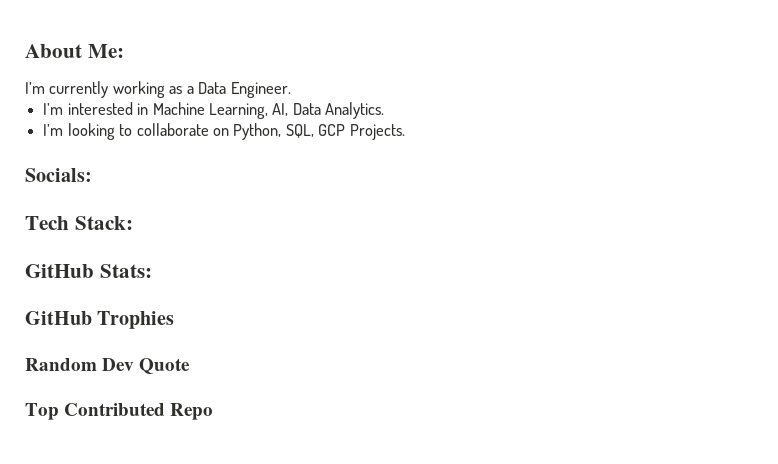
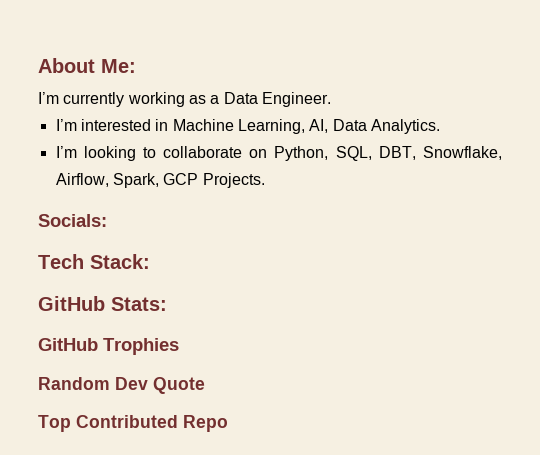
- I’m looking to collaborate on Python, SQL, GCP Projects.
+ I’m looking to collaborate on Python, SQL, DBT, Snowflake, Airflow, Spark, GCP Projects.

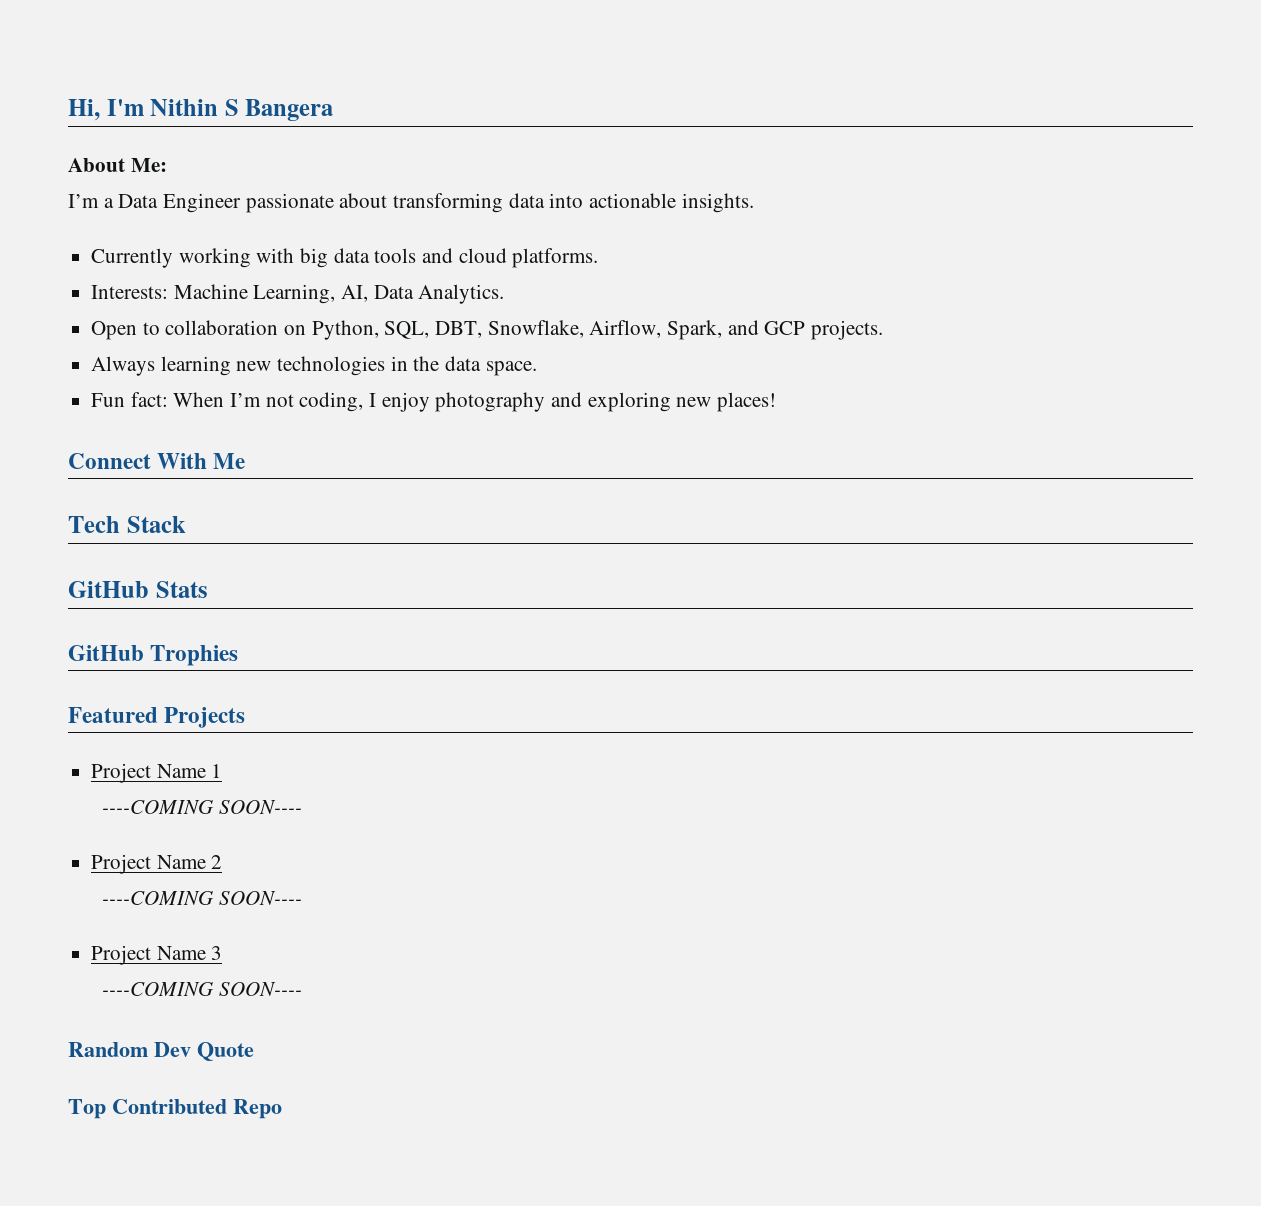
+ Hi, I'm Nithin S Bangera
  About Me:
- I’m currently working as a Data Engineer.
- I’m interested in Machine Learning, AI, Data Analytics.
+ I’m a Data Engineer passionate about transforming data into actionable insights.
+ Currently working with big data tools and cloud platforms.
+ Interests: Machine Learning, AI, Data Analytics.
- I’m looking to collaborate on Python, SQL, DBT, Snowflake, Airflow, Spark, GCP Projects.
- Socials:
+ Open to collaboration on Python, SQL, DBT, Snowflake, Airflow, Spark, and GCP projects.
+ Always learning new technologies in the data space.
+ Fun fact: When I’m not coding, I enjoy photography and exploring new places!
+ Connect With Me
- Tech Stack:
- GitHub Stats:
+ Tech Stack
+ GitHub Stats
+ Featured Projects
+ Project Name 1
+ ----COMING SOON----
+ Project Name 2
+ ----COMING SOON----
+ Project Name 3
+ ----COMING SOON----

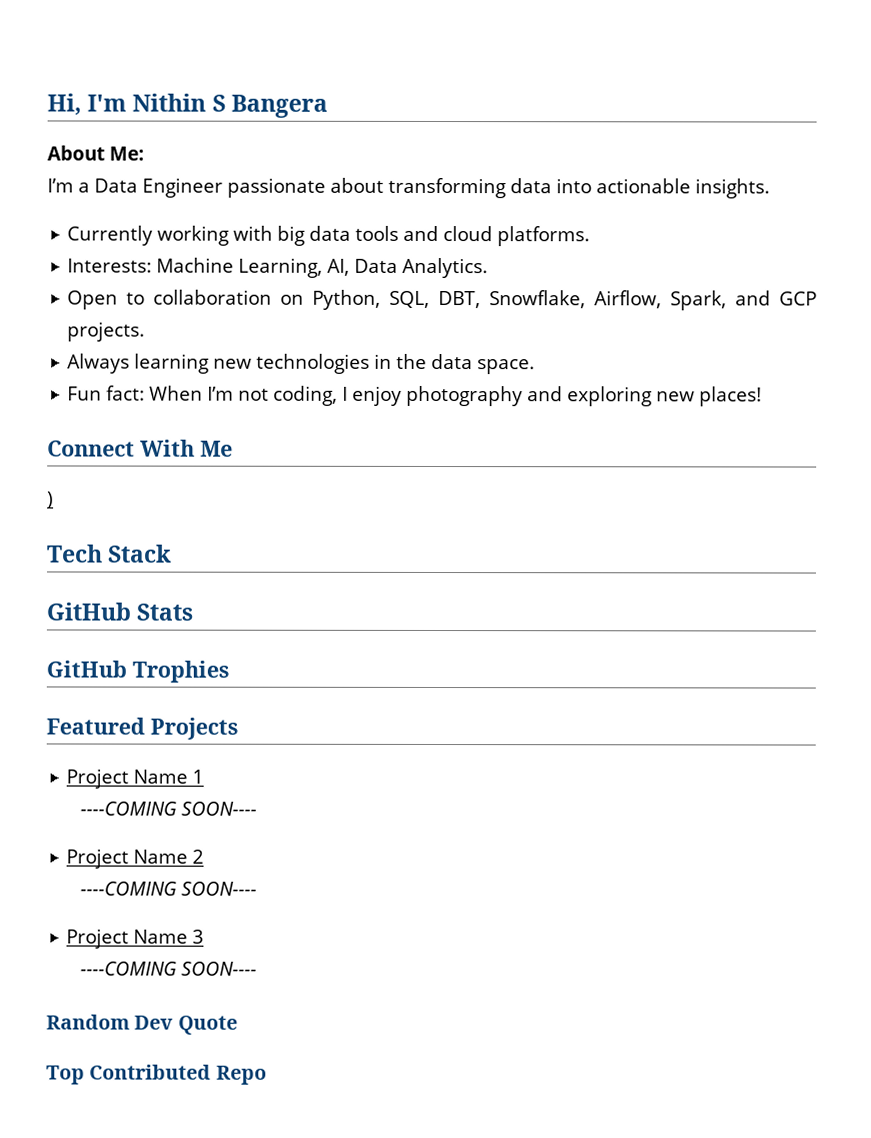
+ )

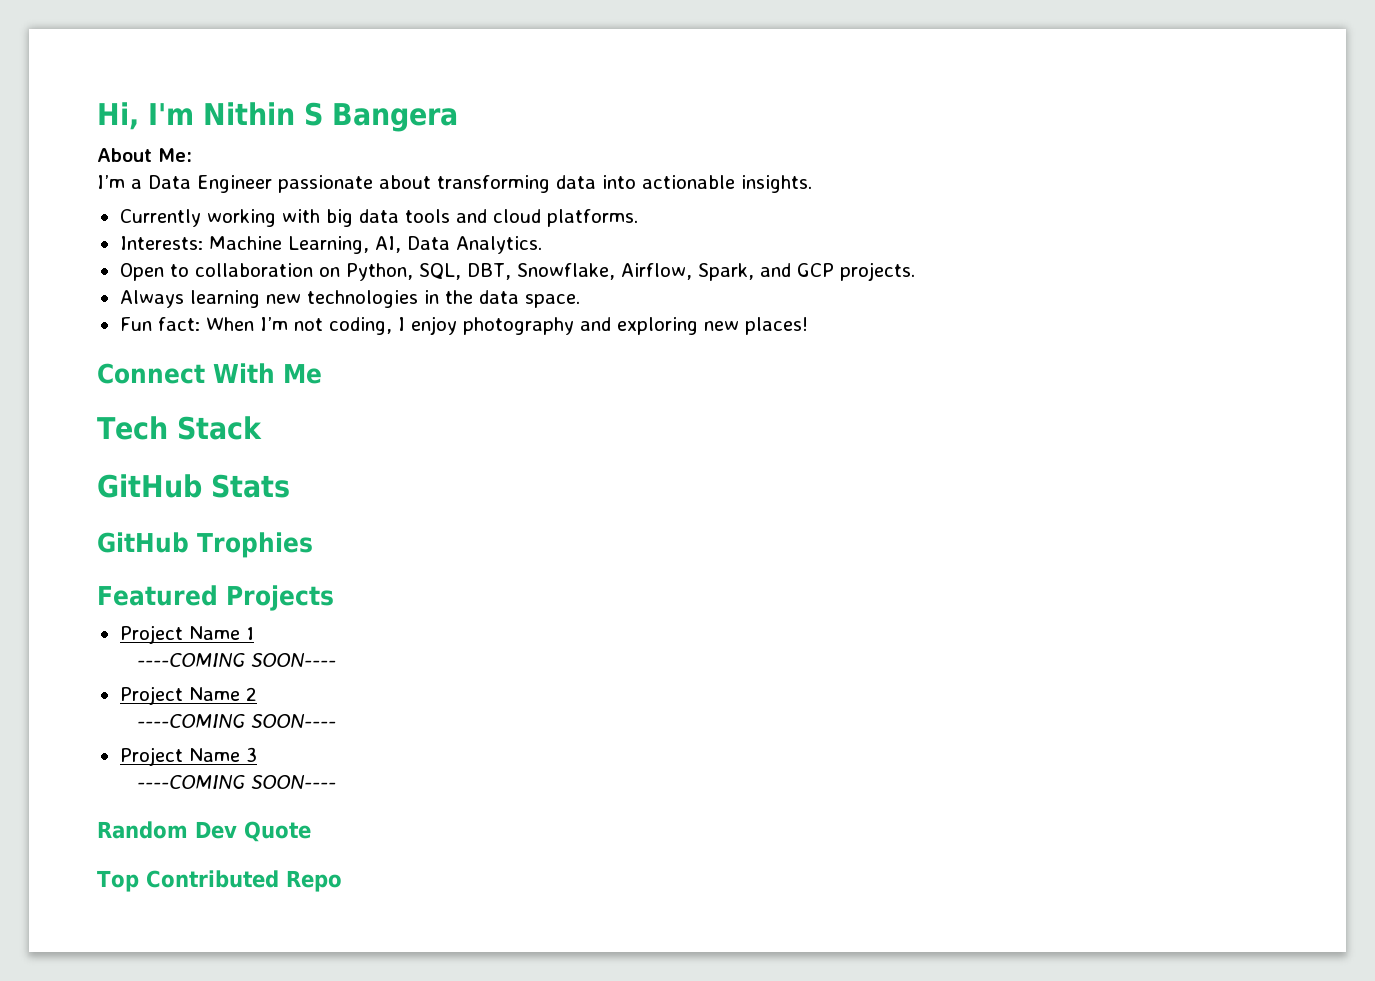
- )

